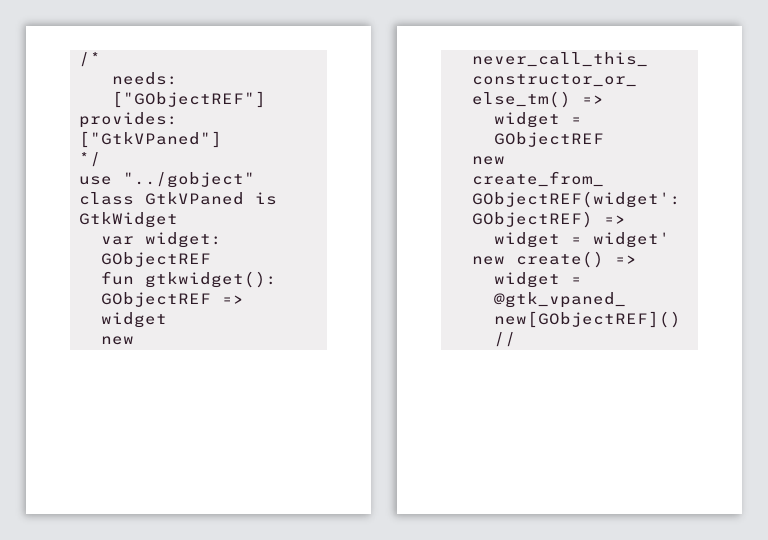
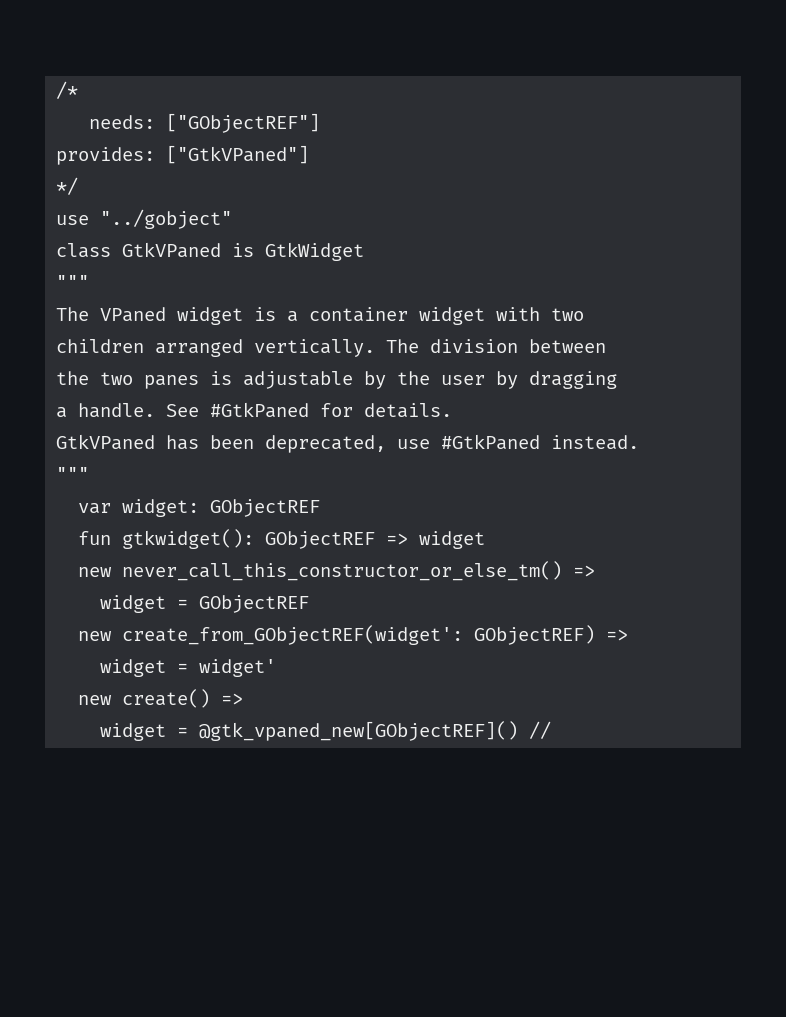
  class GtkVPaned is GtkWidget
+ """
+ The VPaned widget is a container widget with two
+ children arranged vertically. The division between
+ the two panes is adjustable by the user by dragging
+ a handle. See #GtkPaned for details.
+ GtkVPaned has been deprecated, use #GtkPaned instead.
+ """

